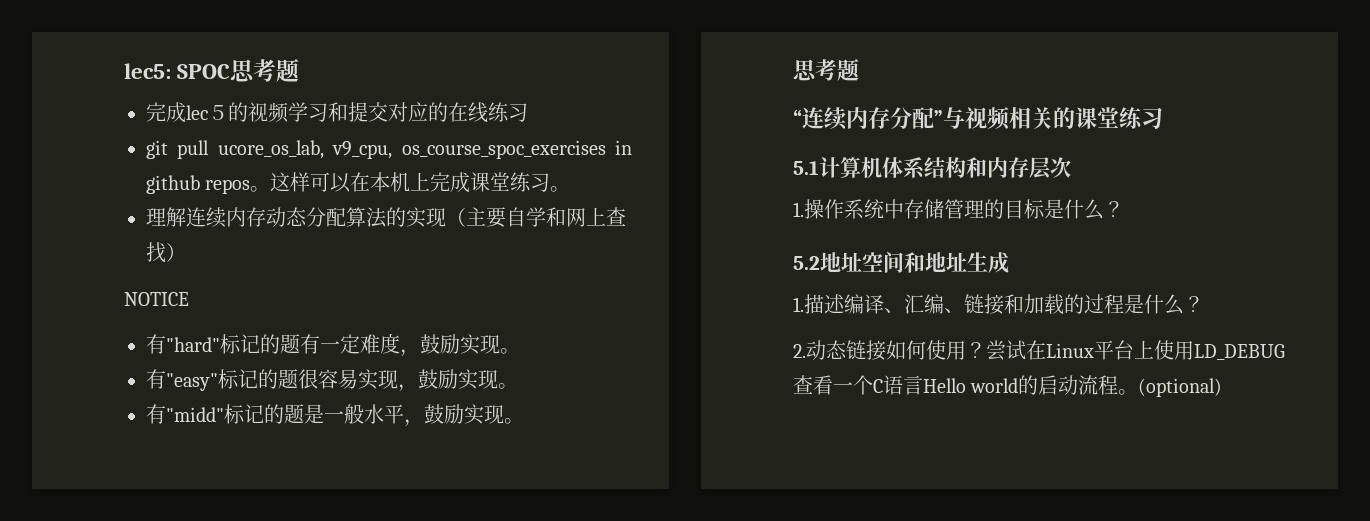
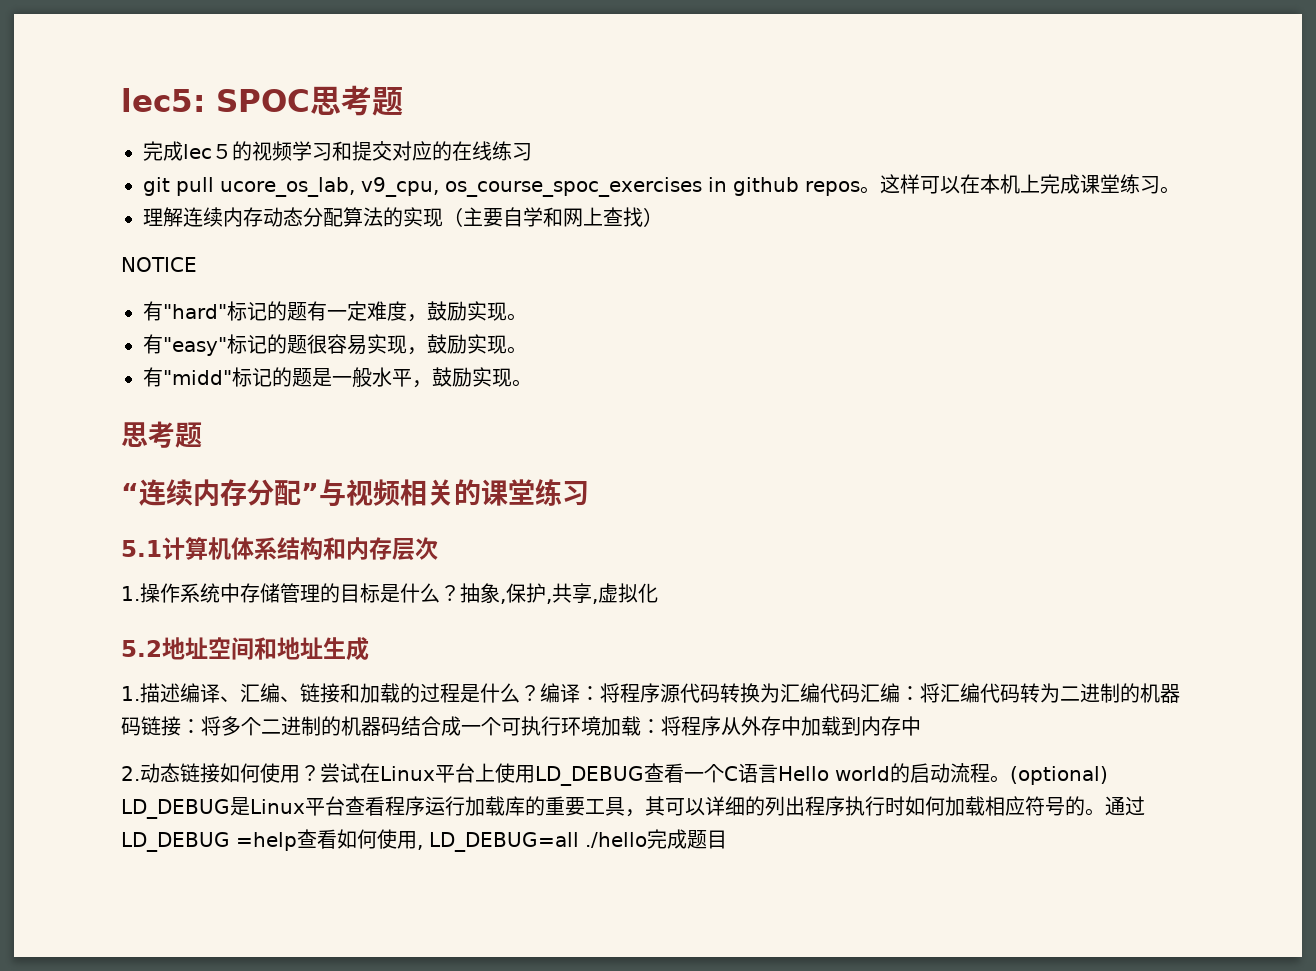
+ 抽象,保护,共享,虚拟化
+ 编译：将程序源代码转换为汇编代码汇编：将汇编代码转为二进制的机器码链接：将多个二进制的机器码结合成一个可执行环境加载：将程序从外存中加载到内存中
- (optional)
+ (optional) LD_DEBUG是Linux平台查看程序运行加载库的重要工具，其可以详细的列出程序执行时如何加载相应符号的。通过LD_DEBUG =help查看如何使用, LD_DEBUG=all ./hello完成题目

